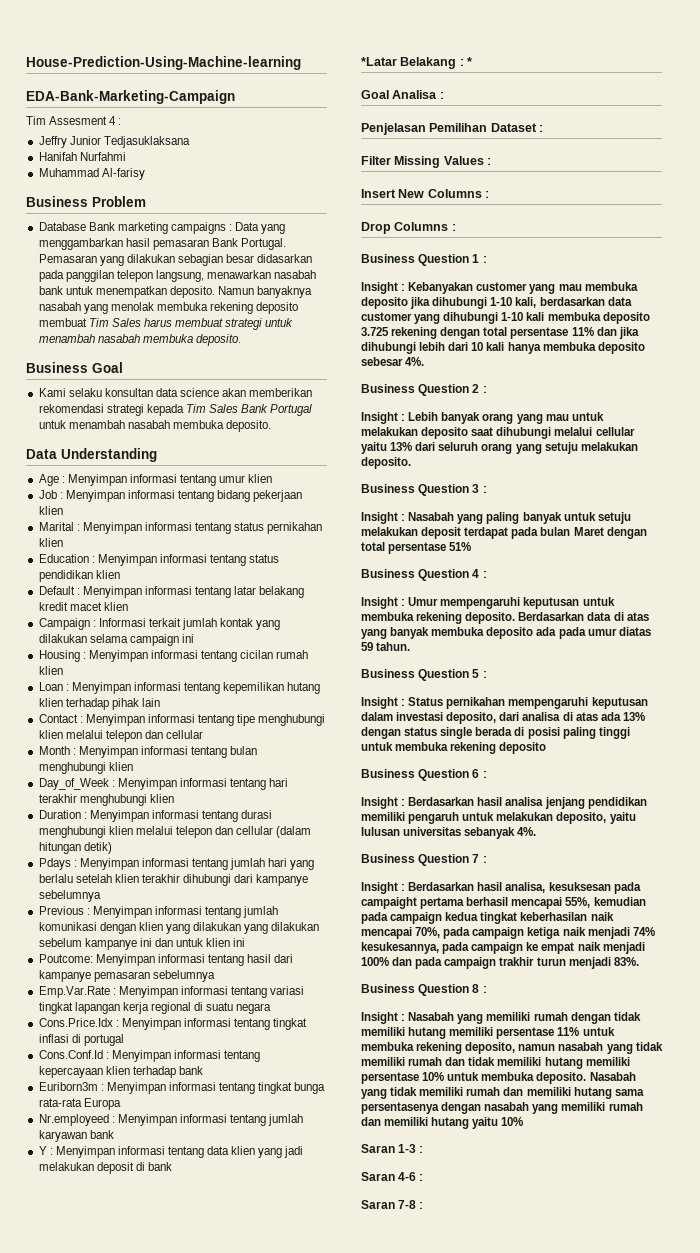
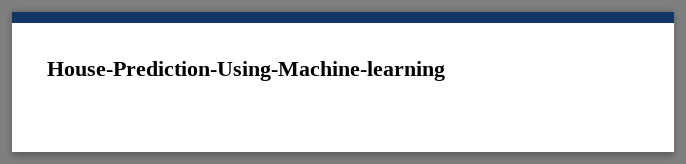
- EDA-Bank-Marketing-Campaign
- Tim Assesment 4 :
- Jeffry Junior Tedjasuklaksana
- Hanifah Nurfahmi
- Muhammad Al-farisy
- Business Problem
- Database Bank marketing campaigns : Data yang menggambarkan hasil pemasaran Bank Portugal. Pemasaran yang dilakukan sebagian besar didasarkan pada panggilan telepon langsung, menawarkan nasabah bank untuk menempatkan deposito. Namun banyaknya nasabah yang menolak membuka rekening deposito membuat Tim Sales harus membuat strategi untuk menambah nasabah membuka deposito.
- Business Goal
- Kami selaku konsultan data science akan memberikan rekomendasi strategi kepada Tim Sales Bank Portugal untuk menambah nasabah membuka deposito.
- Data Understanding
- Age : Menyimpan informasi tentang umur klien
- Job : Menyimpan informasi tentang bidang pekerjaan klien
- Marital : Menyimpan informasi tentang status pernikahan klien
- Education : Menyimpan informasi tentang status pendidikan klien
- Default : Menyimpan informasi tentang latar belakang kredit macet klien
- Campaign : Informasi terkait jumlah kontak yang dilakukan selama campaign ini
- Housing : Menyimpan informasi tentang cicilan rumah klien
- Loan : Menyimpan informasi tentang kepemilikan hutang klien terhadap pihak lain
- Contact : Menyimpan informasi tentang tipe menghubungi klien melalui telepon dan cellular
- Month : Menyimpan informasi tentang bulan menghubungi klien
- Day_of_Week : Menyimpan informasi tentang hari terakhir menghubungi klien
- Duration : Menyimpan informasi tentang durasi menghubungi klien melalui telepon dan cellular (dalam hitungan detik)
- Pdays : Menyimpan informasi tentang jumlah hari yang berlalu setelah klien terakhir dihubungi dari kampanye sebelumnya
- Previous : Menyimpan informasi tentang jumlah komunikasi dengan klien yang dilakukan yang dilakukan sebelum kampanye ini dan untuk klien ini
- Poutcome: Menyimpan informasi tentang hasil dari kampanye pemasaran sebelumnya
- Emp.Var.Rate : Menyimpan informasi tentang variasi tingkat lapangan kerja regional di suatu negara
- Cons.Price.Idx : Menyimpan informasi tentang tingkat inflasi di portugal
- Cons.Conf.Id : Menyimpan informasi tentang kepercayaan klien terhadap bank
- Euriborn3m : Menyimpan informasi tentang tingkat bunga rata-rata Europa
- Nr.employeed : Menyimpan informasi tentang jumlah karyawan bank
- Y : Menyimpan informasi tentang data klien yang jadi melakukan deposit di bank
- *Latar Belakang : *
- Goal Analisa :
- Penjelasan Pemilihan Dataset :
- Filter Missing Values :
- Insert New Columns :
- Drop Columns :
- Business Question 1 :
- Insight : Kebanyakan customer yang mau membuka deposito jika dihubungi 1-10 kali, berdasarkan data customer yang dihubungi 1-10 kali membuka deposito 3.725 rekening dengan total persentase 11% dan jika dihubungi lebih dari 10 kali hanya membuka deposito sebesar 4%.
- Business Question 2 :
- Insight : Lebih banyak orang yang mau untuk melakukan deposito saat dihubungi melalui cellular yaitu 13% dari seluruh orang yang setuju melakukan deposito.
- Business Question 3 :
- Insight : Nasabah yang paling banyak untuk setuju melakukan deposit terdapat pada bulan Maret dengan total persentase 51%
- Business Question 4 :
- Insight : Umur mempengaruhi keputusan untuk membuka rekening deposito. Berdasarkan data di atas yang banyak membuka deposito ada pada umur diatas 59 tahun.
- Business Question 5 :
- Insight : Status pernikahan mempengaruhi keputusan dalam investasi deposito, dari analisa di atas ada 13% dengan status single berada di posisi paling tinggi untuk membuka rekening deposito
- Business Question 6 :
- Insight : Berdasarkan hasil analisa jenjang pendidikan memiliki pengaruh untuk melakukan deposito, yaitu lulusan universitas sebanyak 4%.
- Business Question 7 :
- Insight : Berdasarkan hasil analisa, kesuksesan pada campaight pertama berhasil mencapai 55%, kemudian pada campaign kedua tingkat keberhasilan naik mencapai 70%, pada campaign ketiga naik menjadi 74% kesukesannya, pada campaign ke empat naik menjadi 100% dan pada campaign trakhir turun menjadi 83%.
- Business Question 8 :
- Insight : Nasabah yang memiliki rumah dengan tidak memiliki hutang memiliki persentase 11% untuk membuka rekening deposito, namun nasabah yang tidak memiliki rumah dan tidak memiliki hutang memiliki persentase 10% untuk membuka deposito. Nasabah yang tidak memiliki rumah dan memiliki hutang sama persentasenya dengan nasabah yang memiliki rumah dan memiliki hutang yaitu 10%
- Saran 1-3 :
- Saran 4-6 :
- Saran 7-8 :

